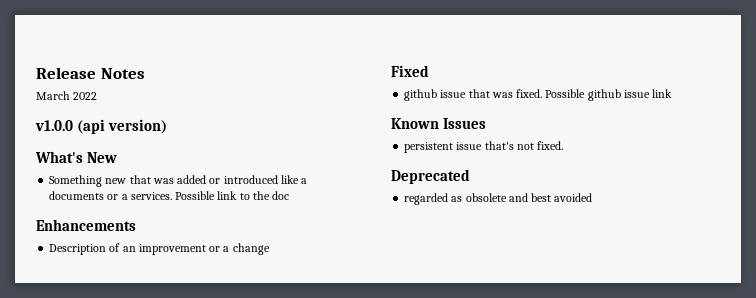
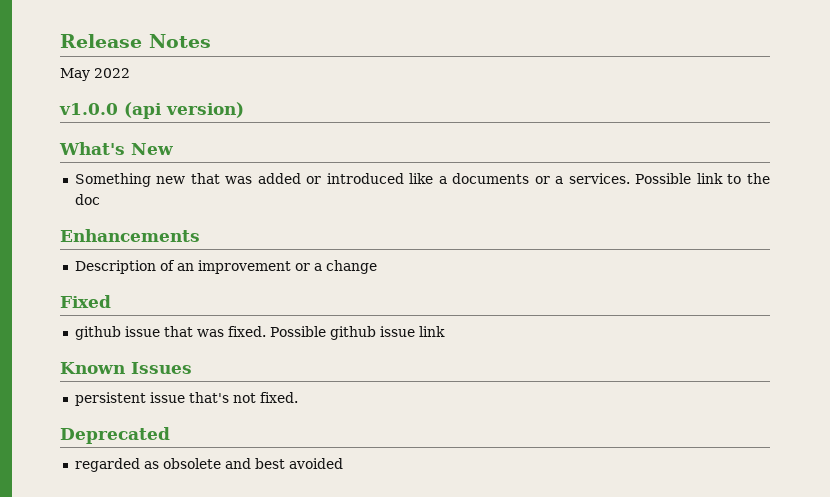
- March 2022
+ May 2022

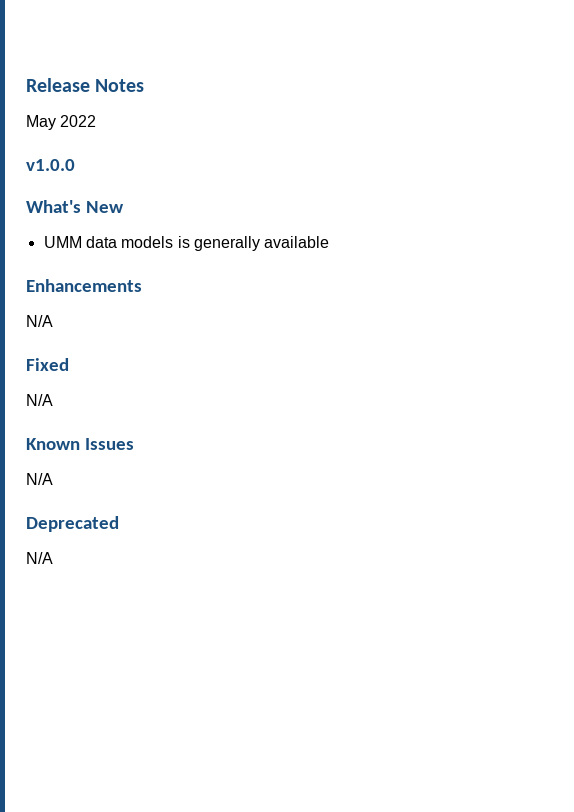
- v1.0.0 (api version)
+ v1.0.0
- Something new that was added or introduced like a documents or a services. Possible link to the doc
+ UMM data models is generally available
  Enhancements
- Description of an improvement or a change
+ N/A
  Fixed
- github issue that was fixed. Possible github issue link
+ N/A
  Known Issues
- persistent issue that's not fixed.
+ N/A
  Deprecated
- regarded as obsolete and best avoided
+ N/A

